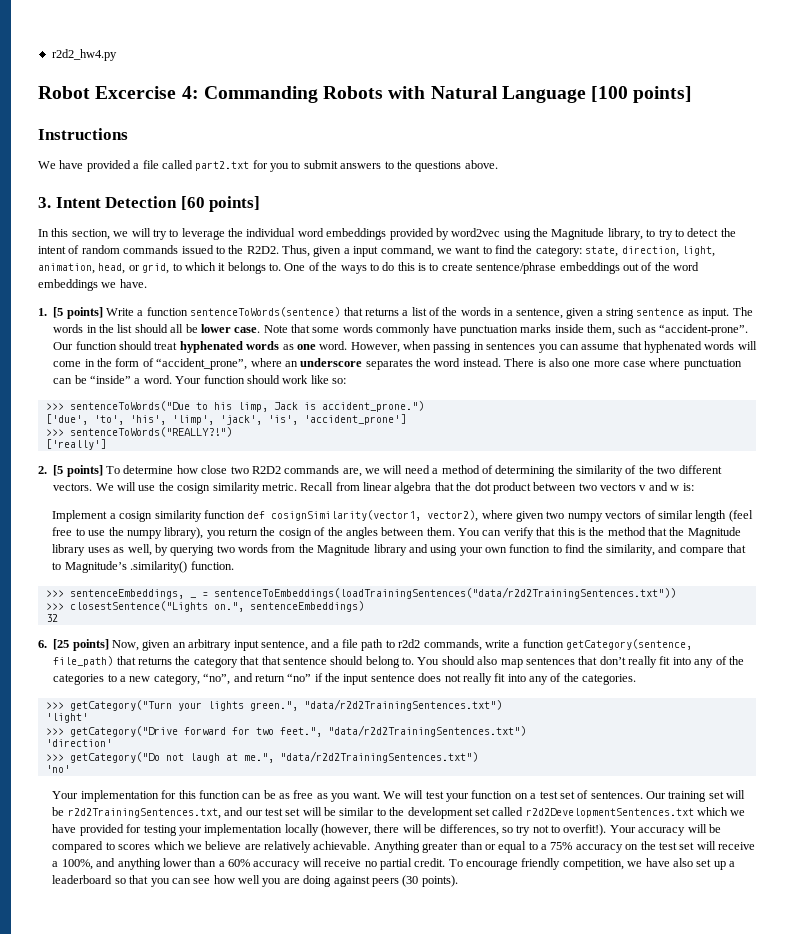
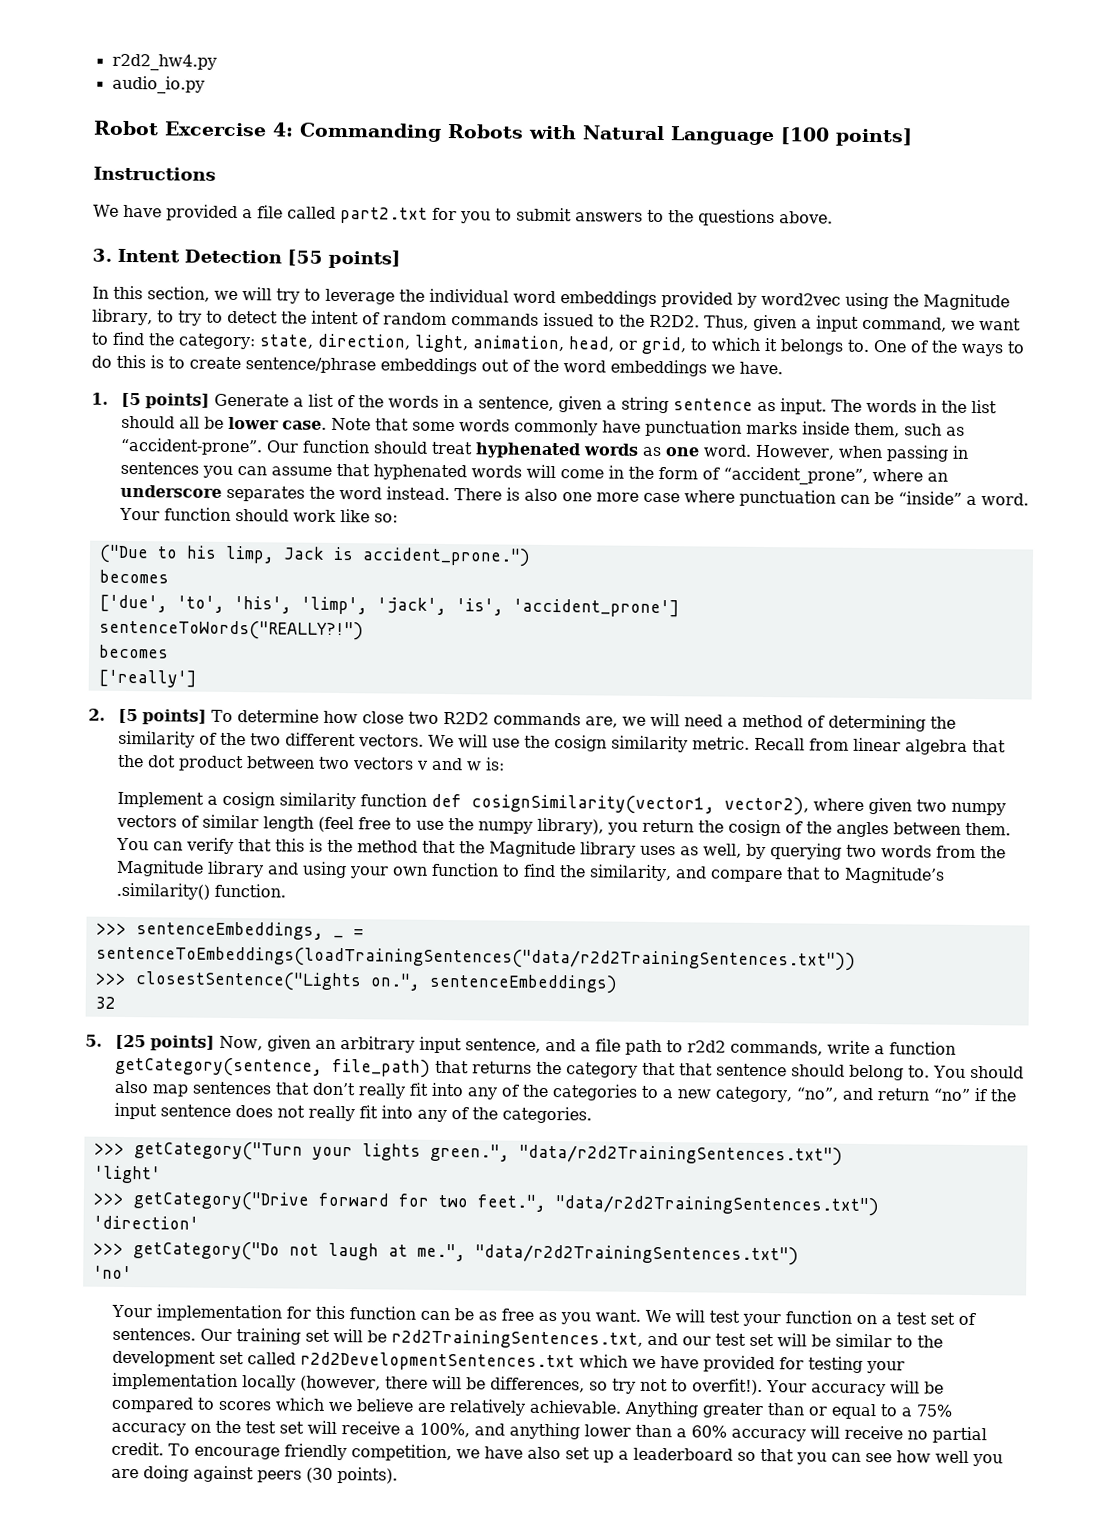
+ audio_io.py
- 3. Intent Detection [60 points]
+ 3. Intent Detection [55 points]
- 1. [5 points] Write a function sentenceToWords(sentence) that returns a list of the words in a sentence, given a string sentence as input.
+ 1. [5 points] Generate a list of the words in a sentence, given a string sentence as input.
- >>> sentenceToWords("Due to his limp, Jack is accident_prone.")
+ ("Due to his limp, Jack is accident_prone.")
+ becomes
- >>> sentenceToWords("REALLY?!")
+ sentenceToWords("REALLY?!")
+ becomes
- 6. [25 points] Now, given an arbitrary input sentence, and a file path to r2d2 commands, write a function getCategory(sentence, file_path) that returns the category that that sentence should belong to.
+ 5. [25 points] Now, given an arbitrary input sentence, and a file path to r2d2 commands, write a function getCategory(sentence, file_path) that returns the category that that sentence should belong to.

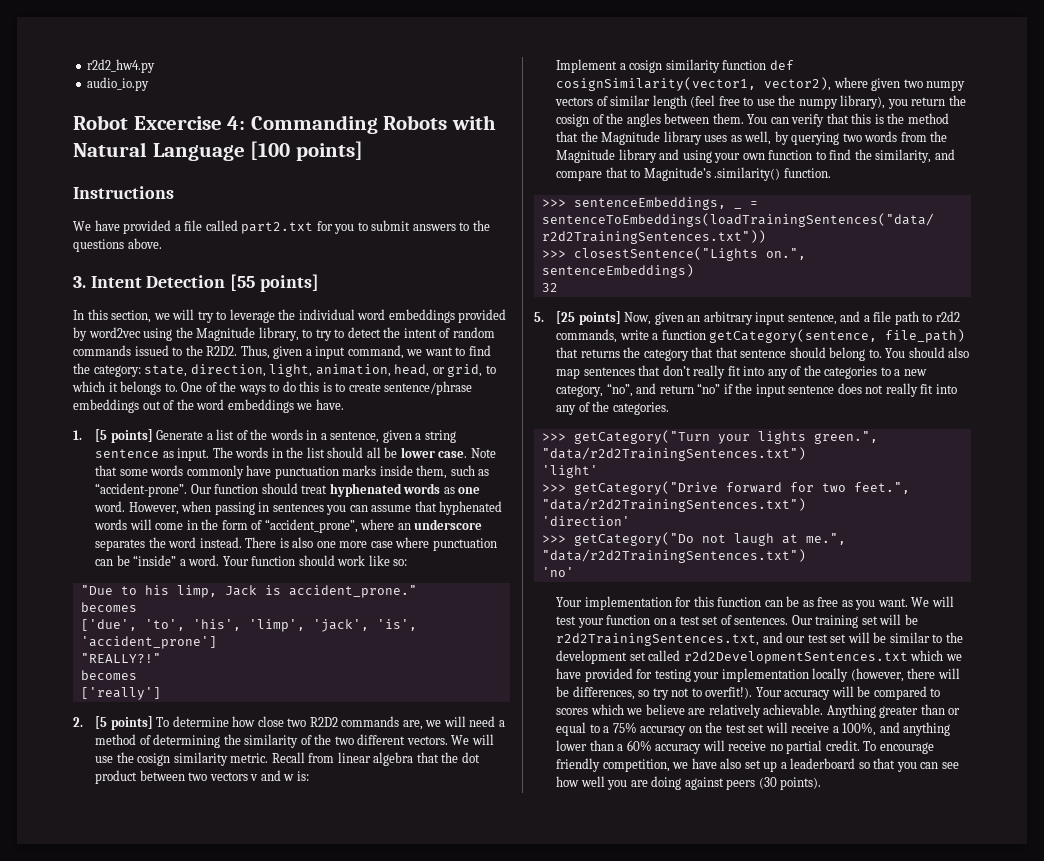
- ("Due to his limp, Jack is accident_prone.")
+ "Due to his limp, Jack is accident_prone."
- sentenceToWords("REALLY?!")
+ "REALLY?!"

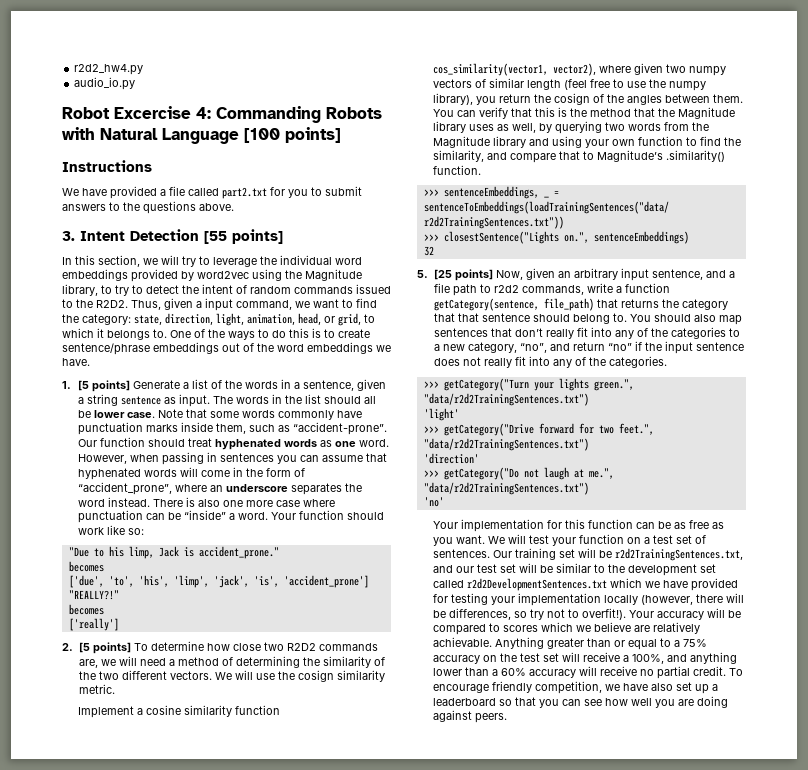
- Recall from linear algebra that the dot product between two vectors v and w is:
- Implement a cosign similarity function def cosignSimilarity(vector1, vector2), where given two numpy vectors of similar length (feel free to use the numpy library), you return the cosign of the angles between them.
+ Implement a cosine similarity function cos_similarity(vector1, vector2), where given two numpy vectors of similar length (feel free to use the numpy library), you return the cosign of the angles between them.
- To encourage friendly competition, we have also set up a leaderboard so that you can see how well you are doing against peers (30 points).
+ To encourage friendly competition, we have also set up a leaderboard so that you can see how well you are doing against peers.

